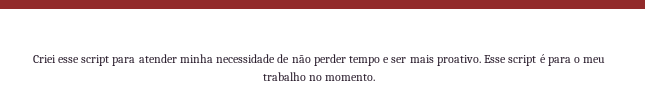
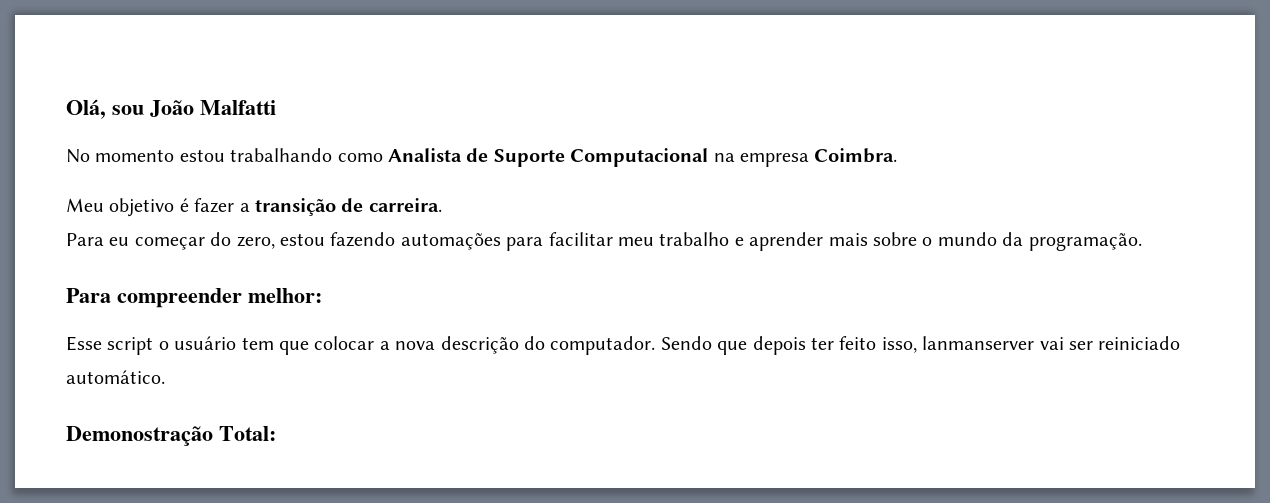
- Criei esse script para atender minha necessidade de não perder tempo e ser mais proativo. Esse script é para o meu trabalho no momento.
+ Olá, sou João Malfatti
+ No momento estou trabalhando como Analista de Suporte Computacional na empresa Coimbra.
+ Meu objetivo é fazer a transição de carreira.
+ Para eu começar do zero, estou fazendo automações para facilitar meu trabalho e aprender mais sobre o mundo da programação.
+ Para compreender melhor:
+ Esse script o usuário tem que colocar a nova descrição do computador. Sendo que depois ter feito isso, lanmanserver vai ser reiniciado automático.
+ Demonostração Total:

